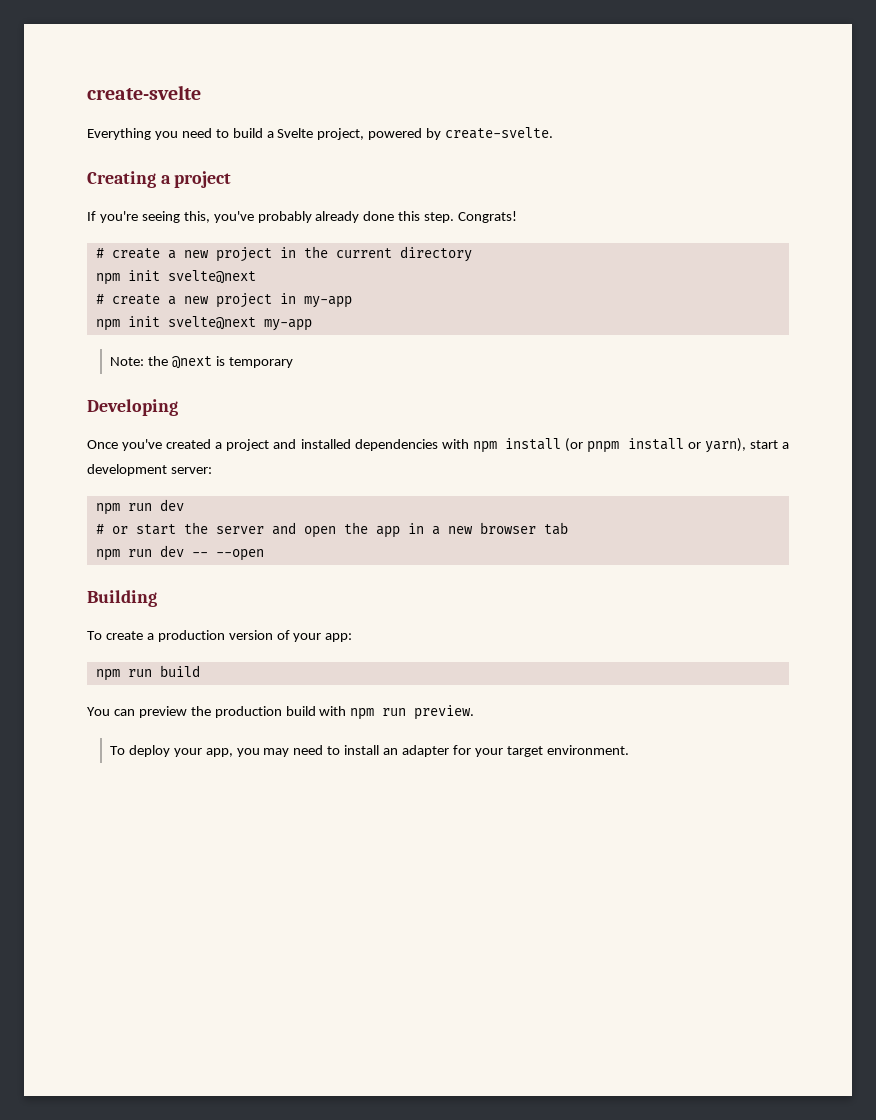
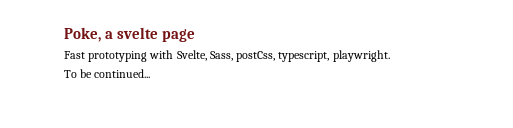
- create-svelte
- Everything you need to build a Svelte project, powered by create-svelte.
- Creating a project
- If you're seeing this, you've probably already done this step. Congrats!
- # create a new project in the current directory
- npm init svelte@next
- # create a new project in my-app
- npm init svelte@next my-app
- Note: the @next is temporary
- Developing
- Once you've created a project and installed dependencies with npm install (or pnpm install or yarn), start a development server:
- npm run dev
- # or start the server and open the app in a new browser tab
- npm run dev -- --open
- Building
- To create a production version of your app:
- npm run build
- You can preview the production build with npm run preview.
- To deploy your app, you may need to install an adapter for your target environment.
+ Poke, a svelte page
+ Fast prototyping with Svelte, Sass, postCss, typescript, playwright.
+ To be continued...

